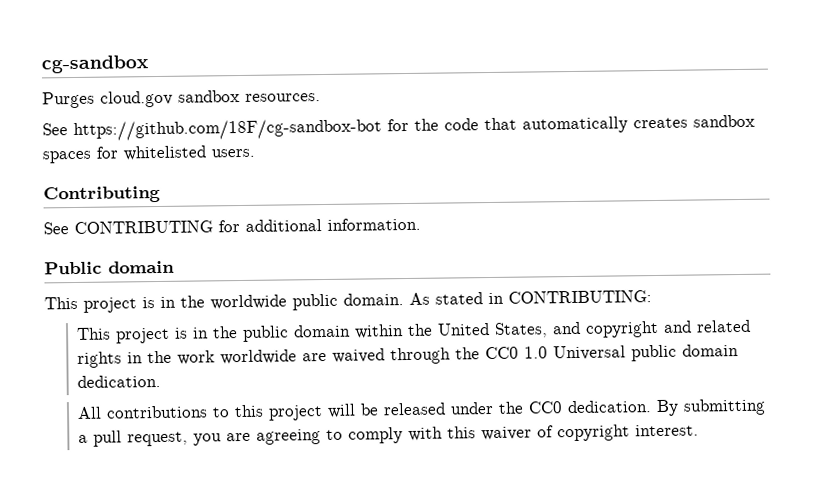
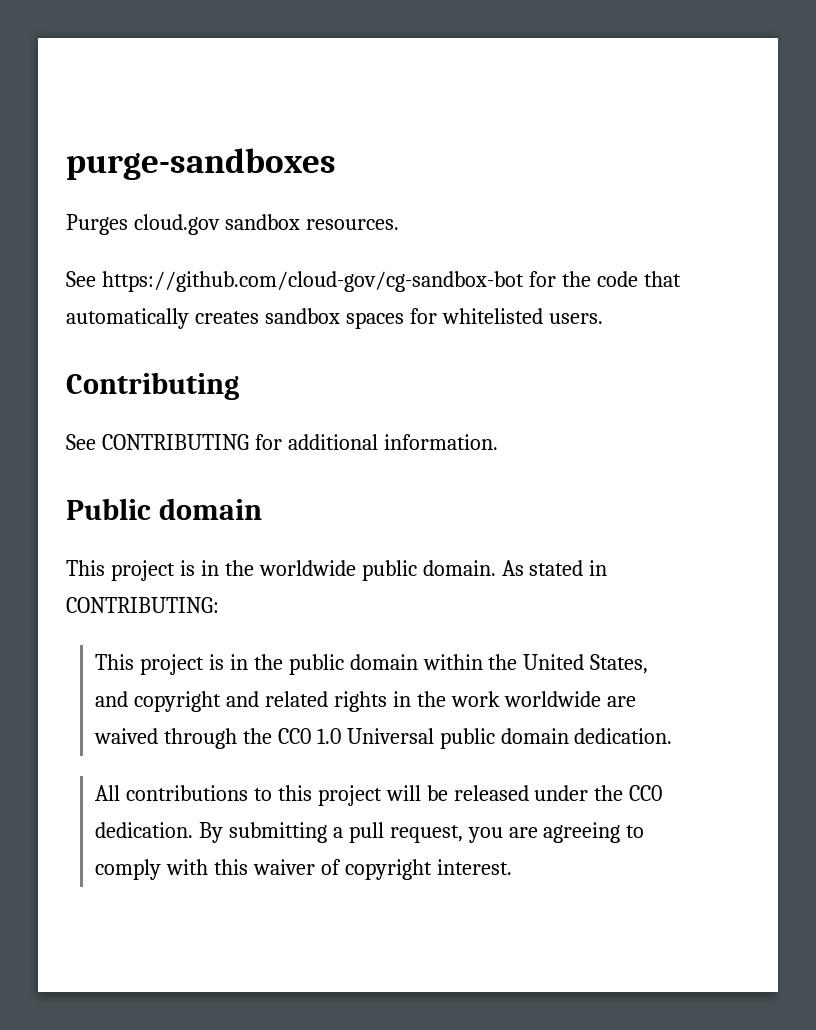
- cg-sandbox
+ purge-sandboxes
- See https://github.com/18F/cg-sandbox-bot for the code that automatically creates sandbox spaces for whitelisted users.
+ See https://github.com/cloud-gov/cg-sandbox-bot for the code that automatically creates sandbox spaces for whitelisted users.

